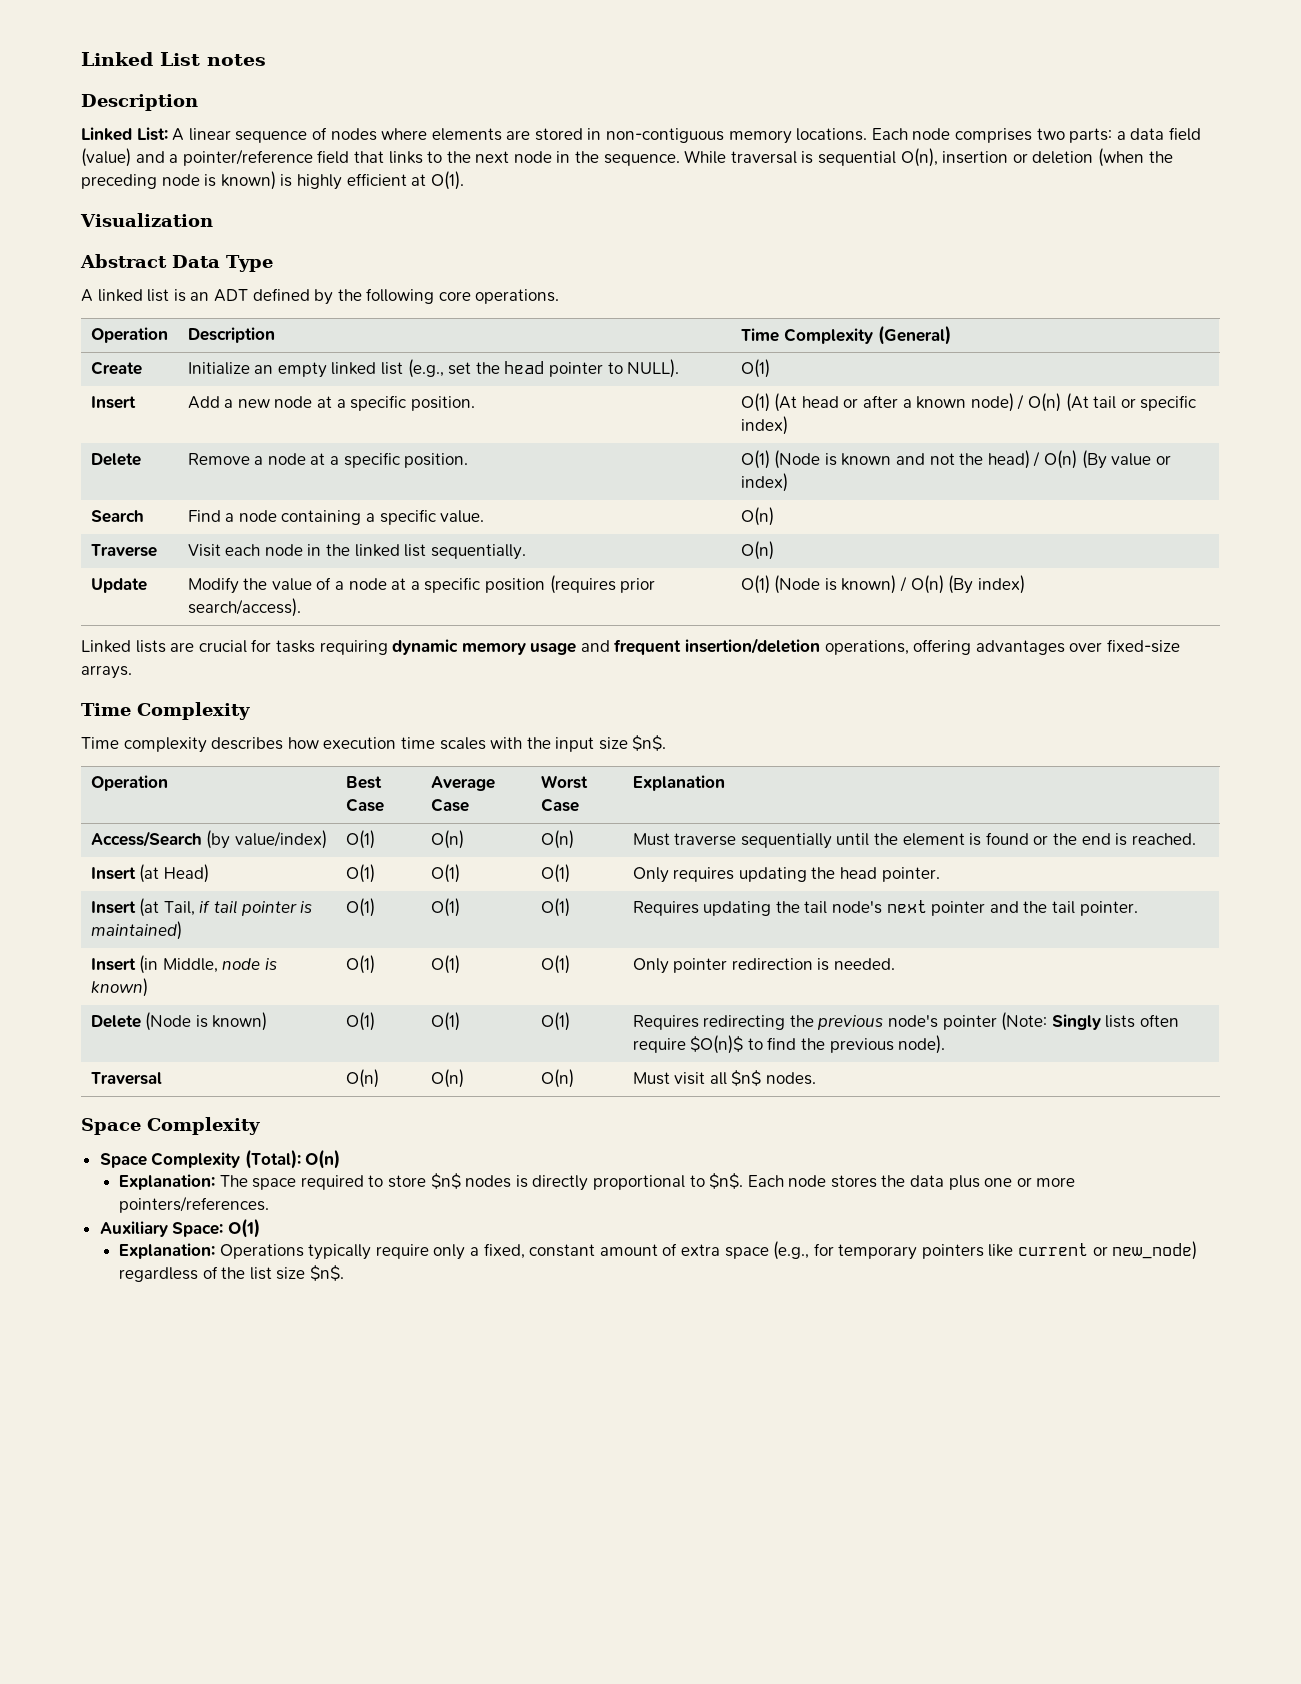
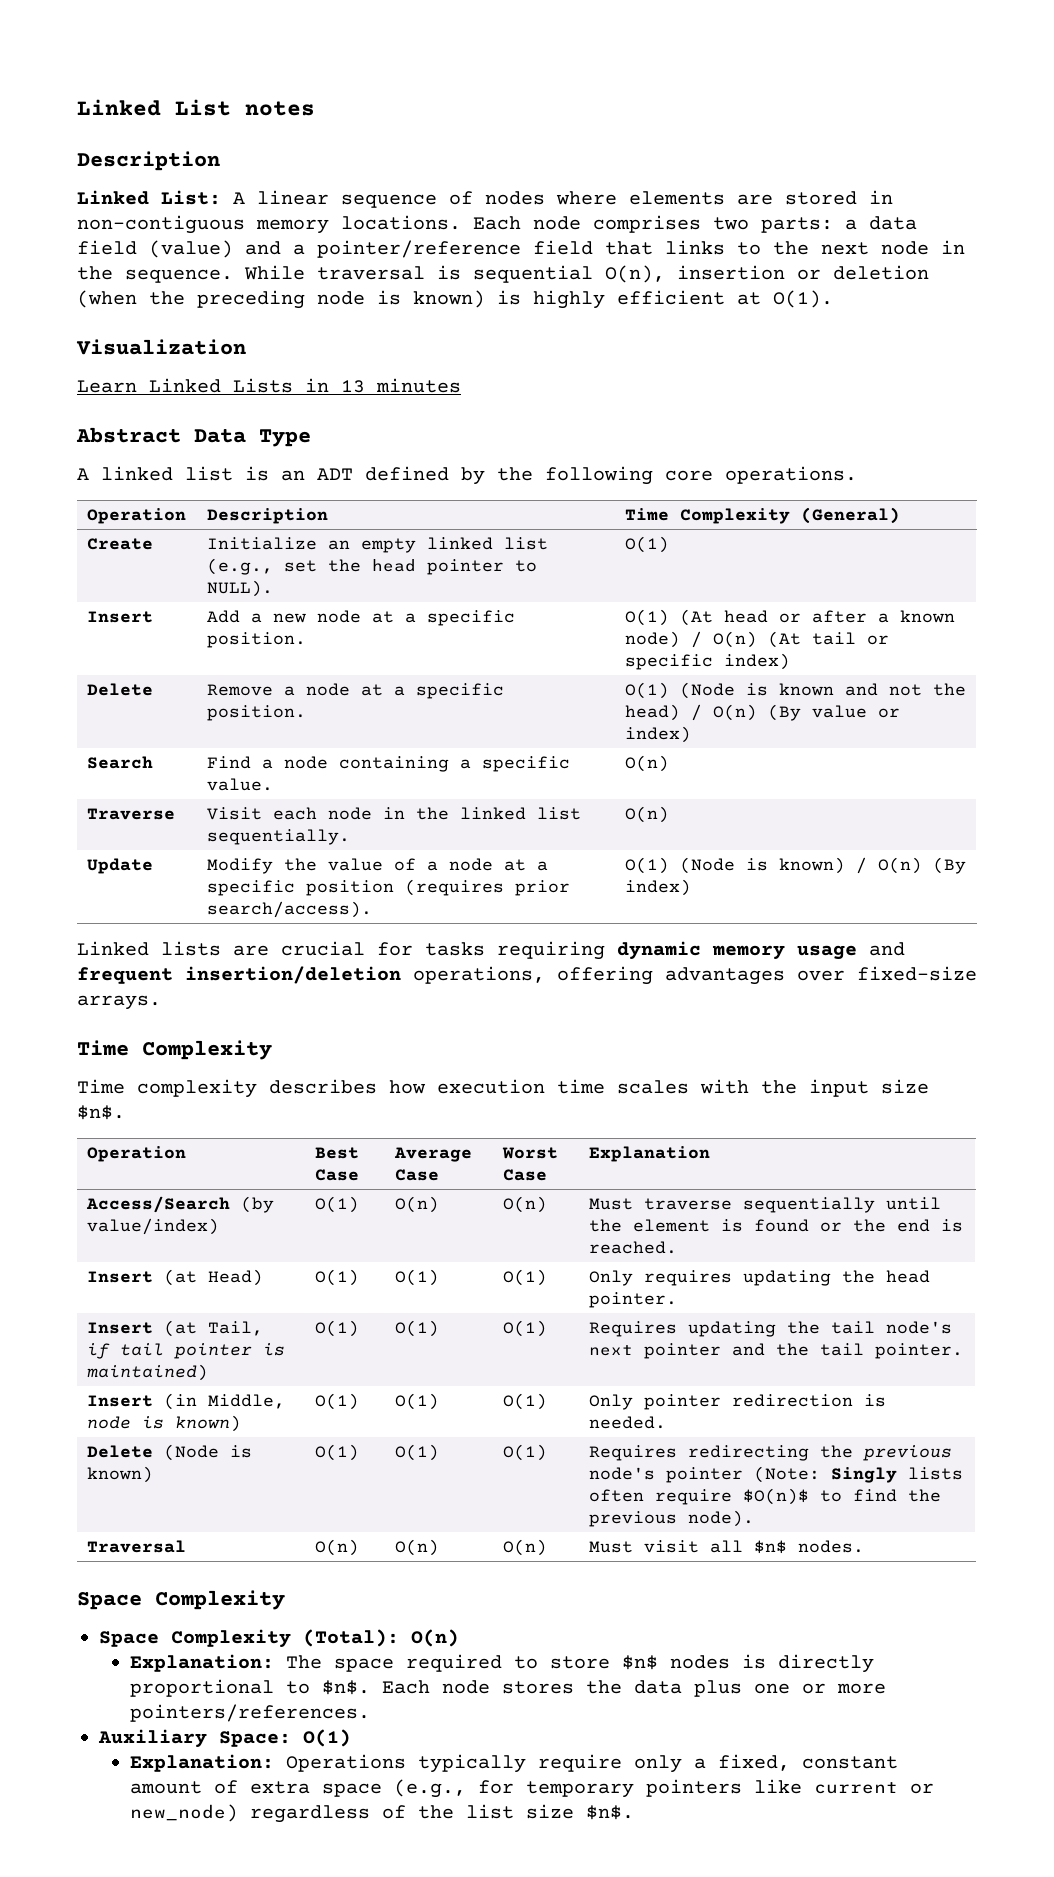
+ Learn Linked Lists in 13 minutes

